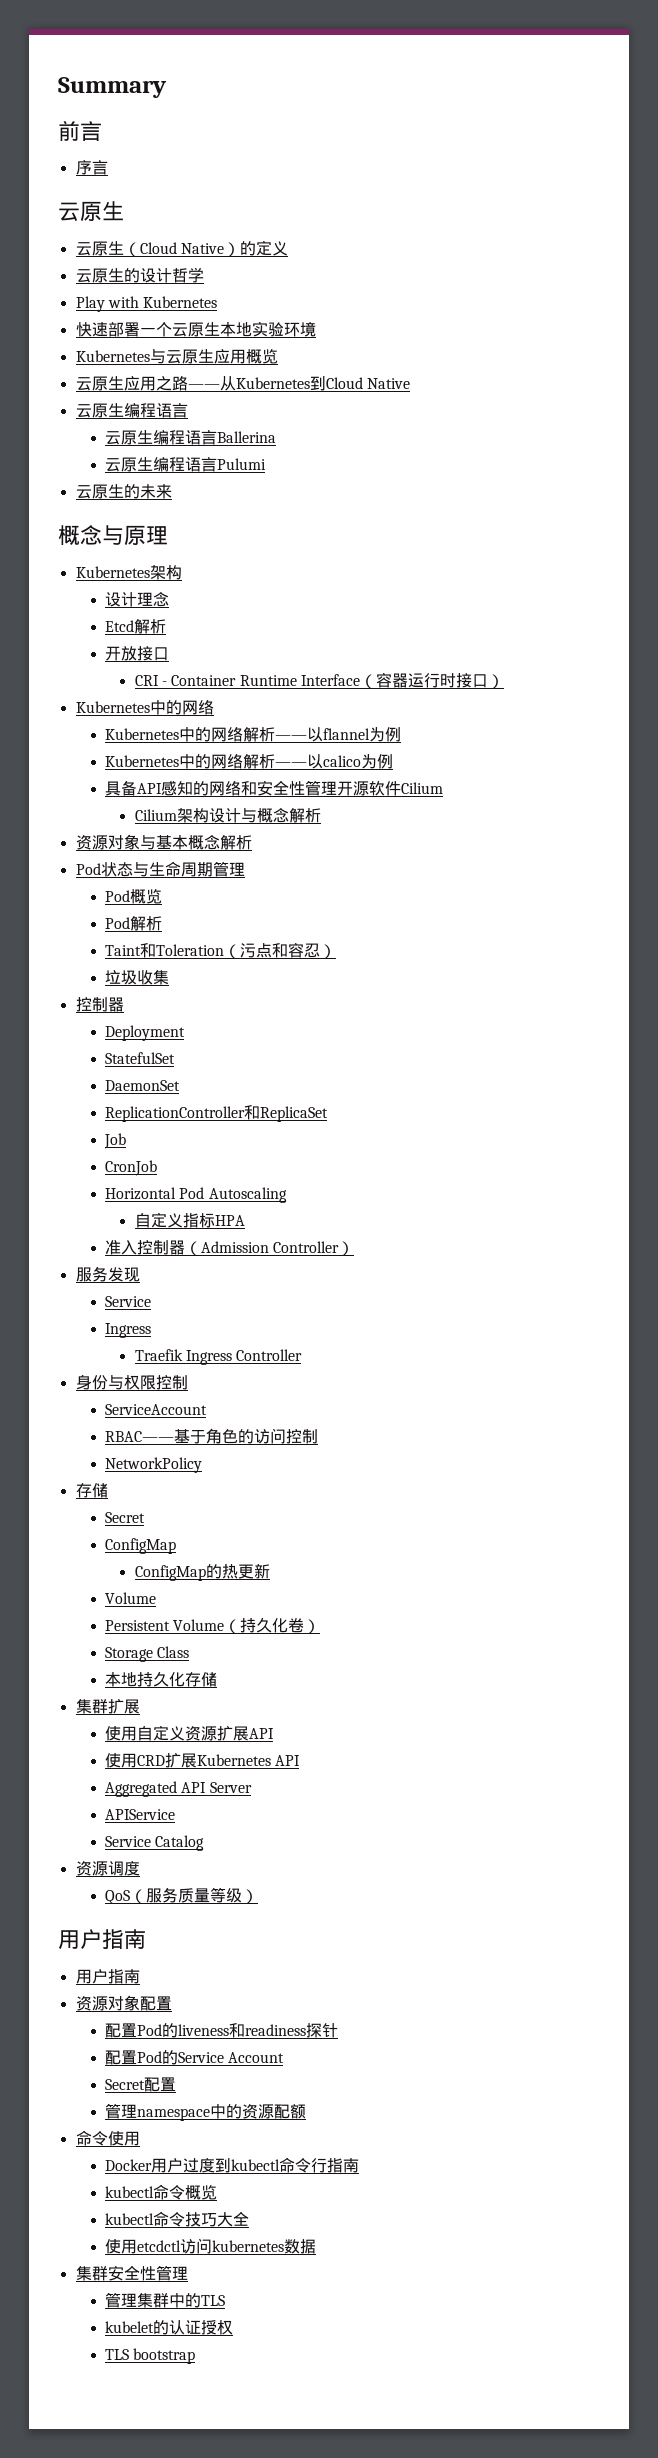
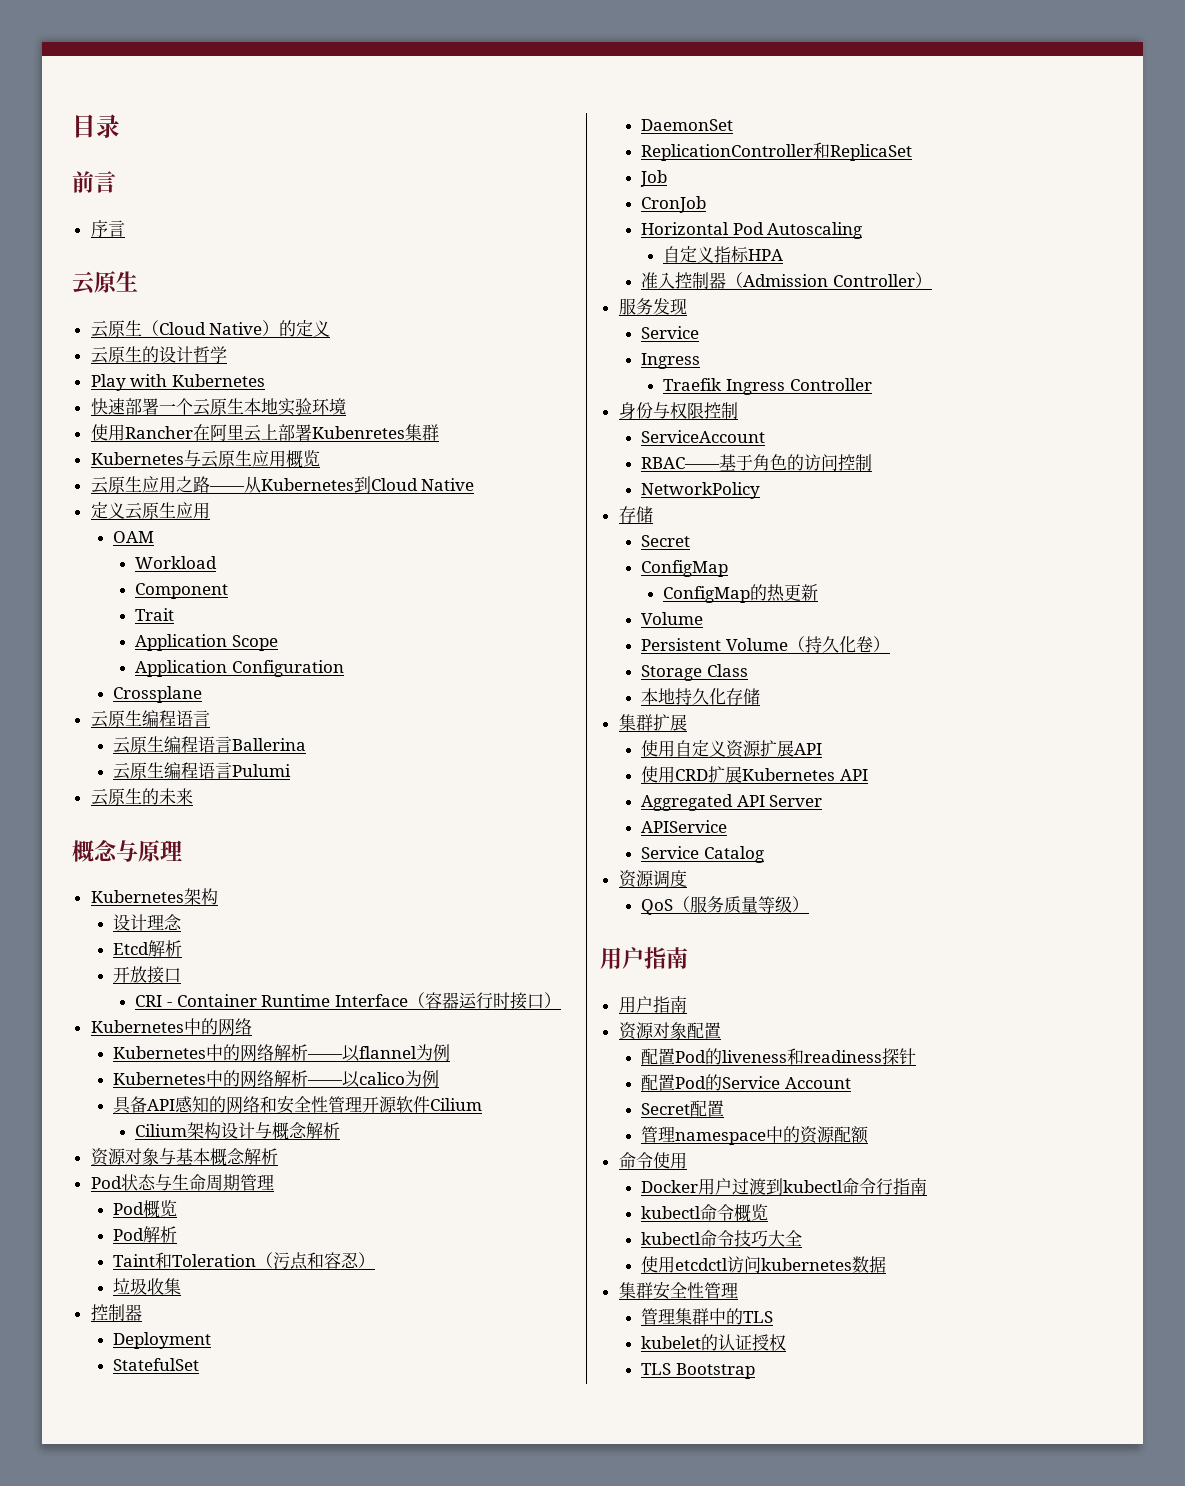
- Summary
+ 目录
+ 使用Rancher在阿里云上部署Kubenretes集群
+ 定义云原生应用
+ OAM
+ Workload
+ Component
+ Trait
+ Application Scope
+ Application Configuration
+ Crossplane
- Docker用户过度到kubectl命令行指南
+ Docker用户过渡到kubectl命令行指南
- TLS bootstrap
+ TLS Bootstrap

